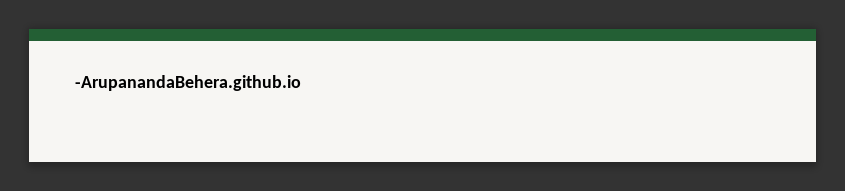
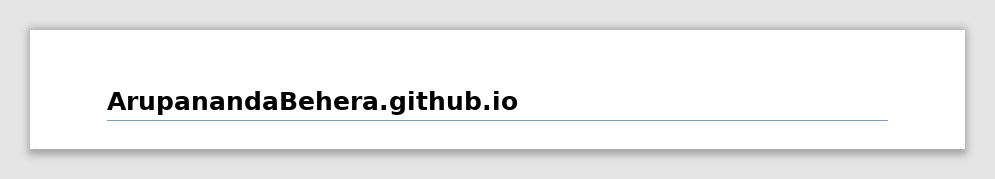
- -ArupanandaBehera.github.io
+ ArupanandaBehera.github.io

